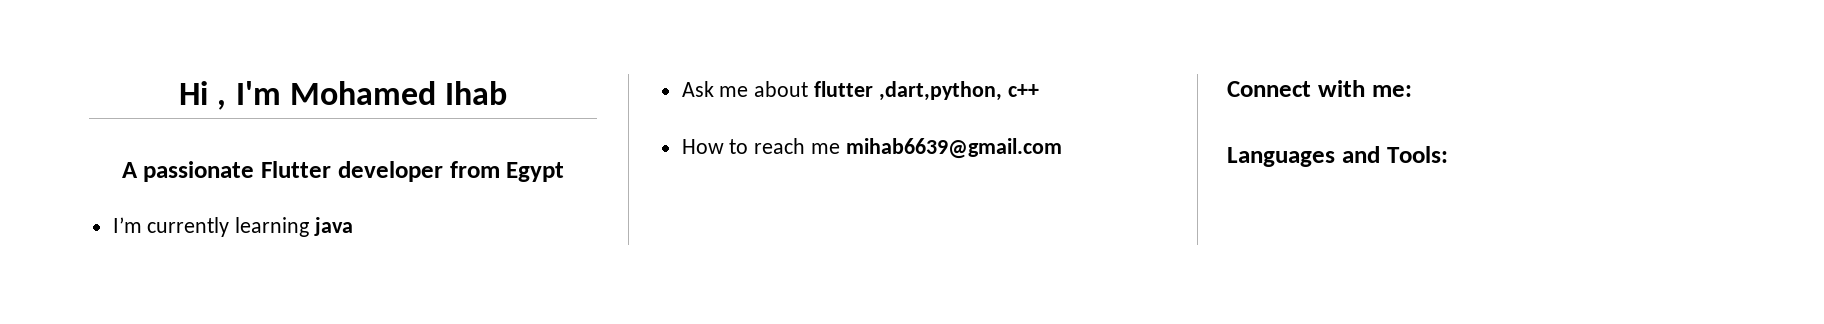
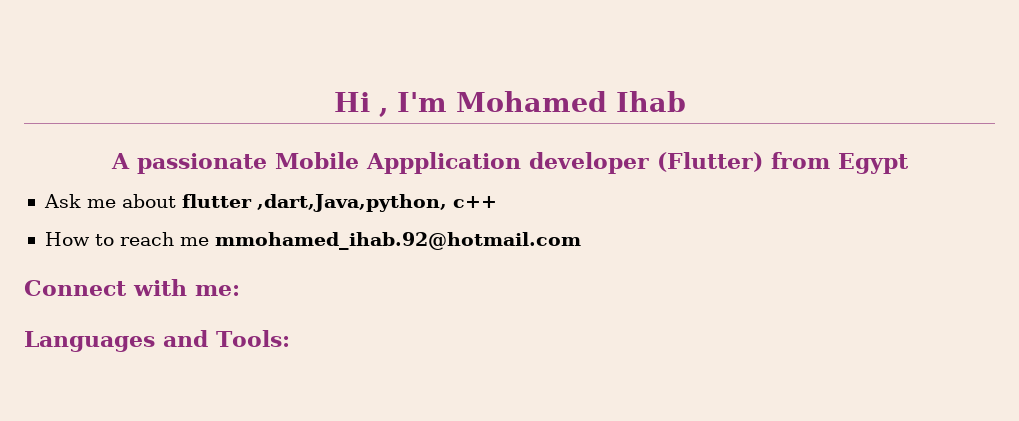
- A passionate Flutter developer from Egypt
- I’m currently learning java
+ A passionate Mobile Appplication developer (Flutter) from Egypt
- Ask me about flutter ,dart,python, c++
+ Ask me about flutter ,dart,Java,python, c++
- How to reach me mihab6639@gmail.com
+ How to reach me mmohamed_ihab.92@hotmail.com

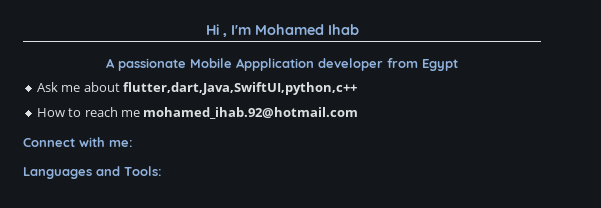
- A passionate Mobile Appplication developer (Flutter) from Egypt
+ A passionate Mobile Appplication developer from Egypt
- Ask me about flutter ,dart,Java,python, c++
+ Ask me about flutter,dart,Java,SwiftUI,python,c++
- How to reach me mmohamed_ihab.92@hotmail.com
+ How to reach me mohamed_ihab.92@hotmail.com

